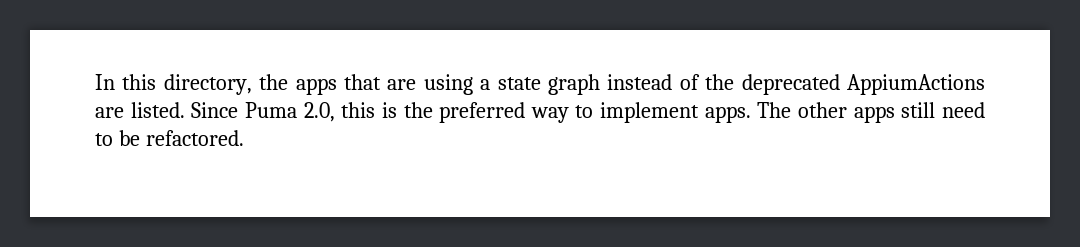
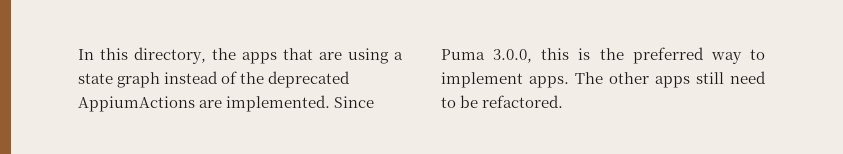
- In this directory, the apps that are using a state graph instead of the deprecated AppiumActions are listed.
+ In this directory, the apps that are using a state graph instead of the deprecated AppiumActions are implemented.
- Since Puma 2.0, this is the preferred way to implement apps.
+ Since Puma 3.0.0, this is the preferred way to implement apps.

